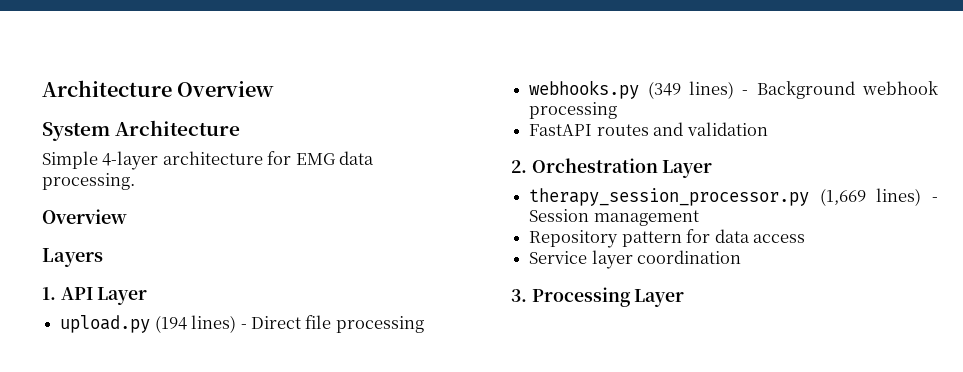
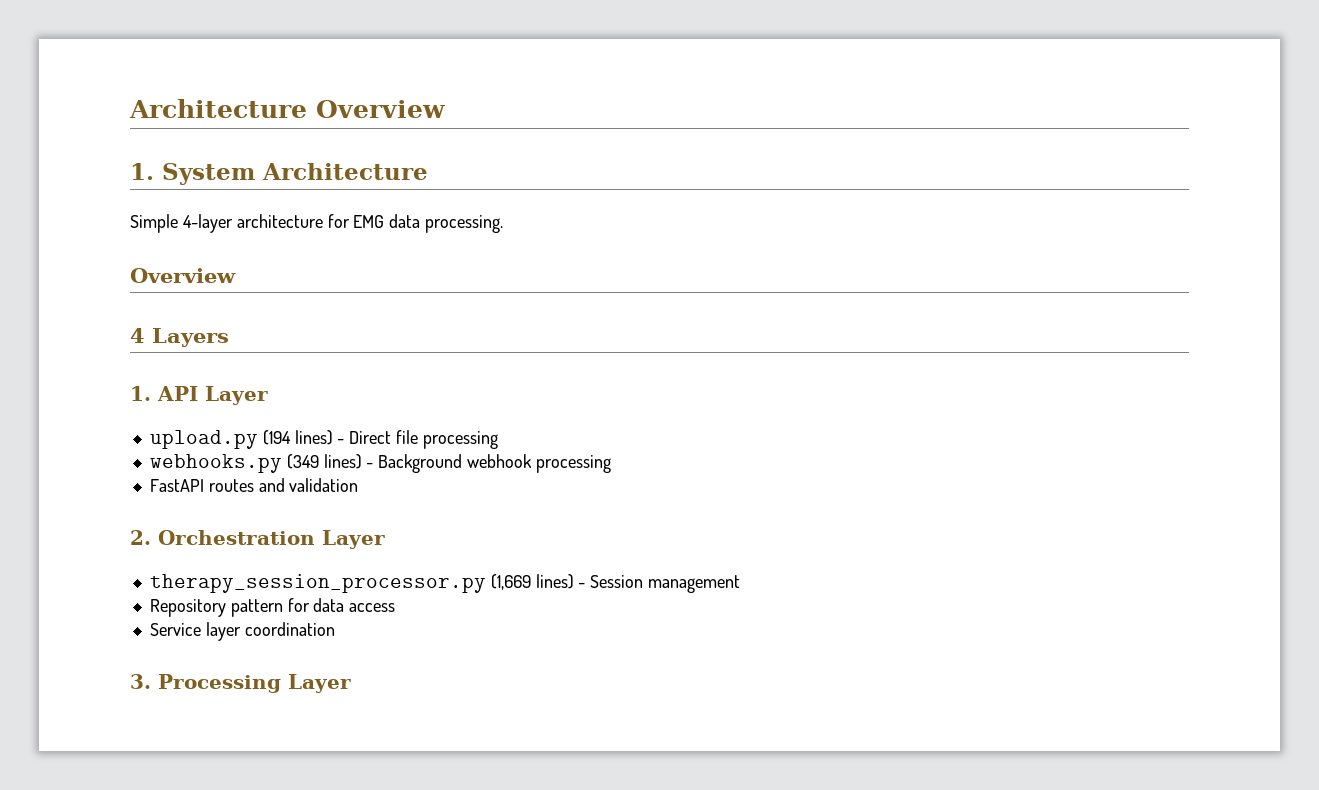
- System Architecture
+ 1. System Architecture
- Layers
+ 4 Layers

